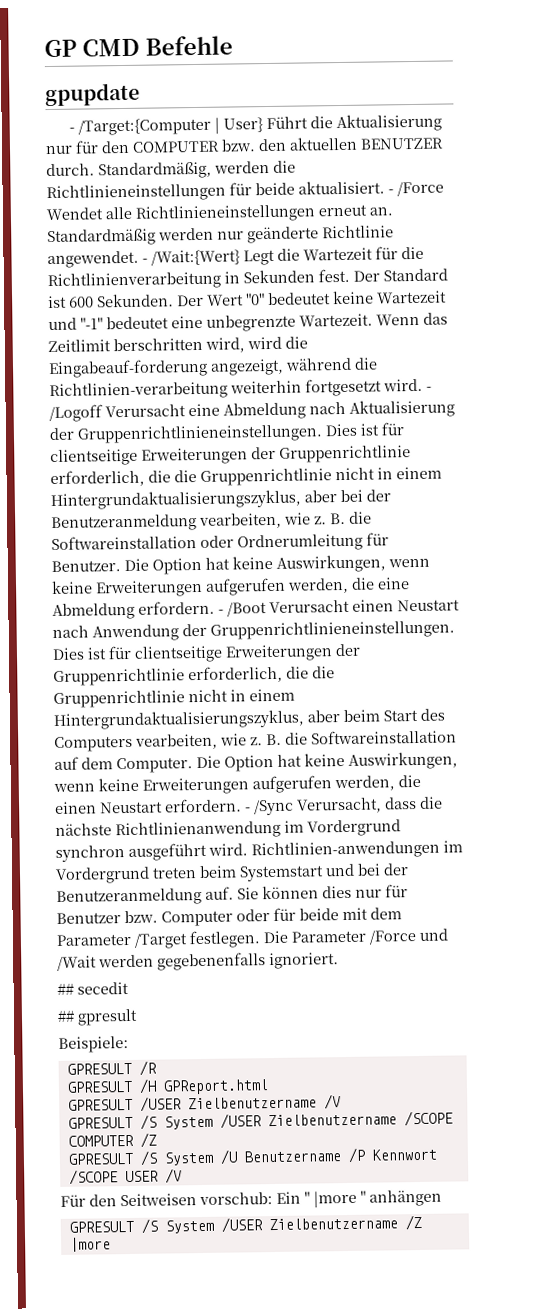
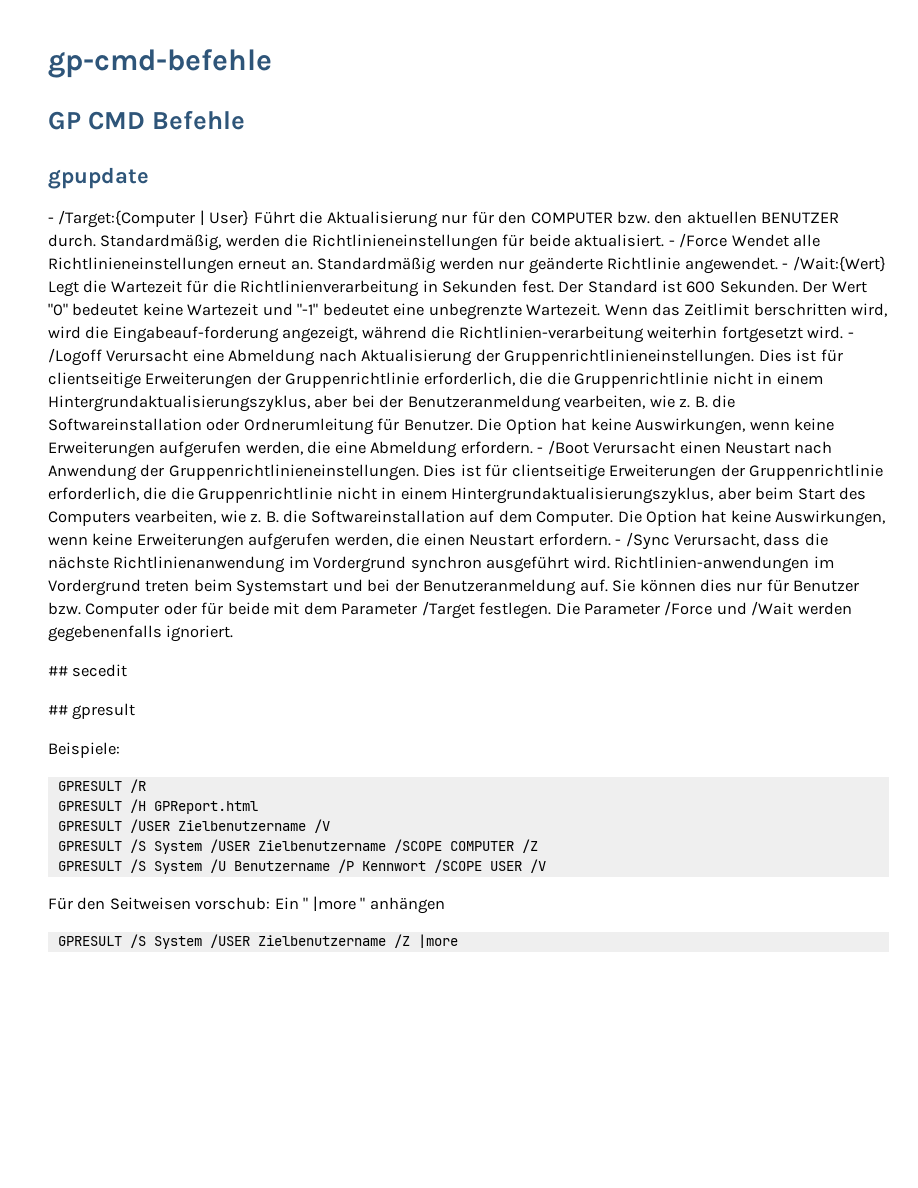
+ gp-cmd-befehle

